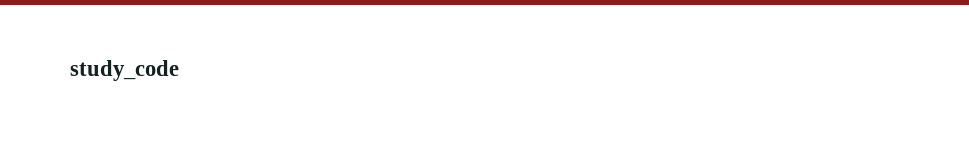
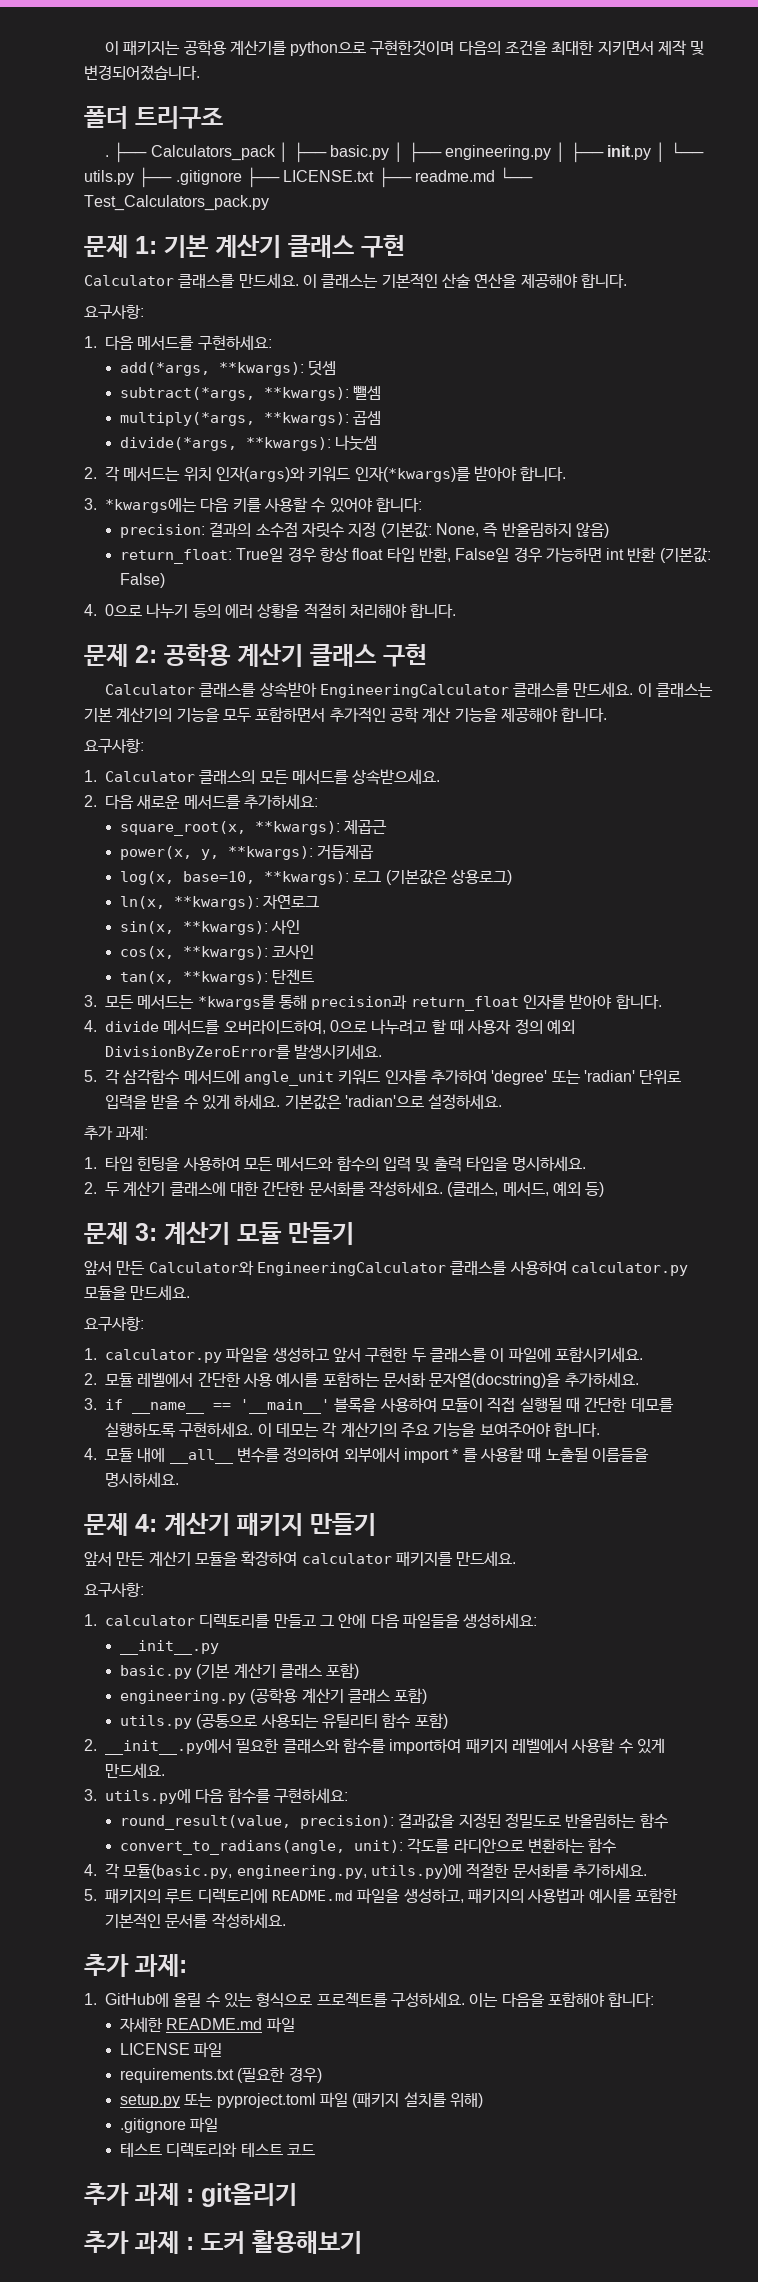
- study_code
+ 이 패키지는 공학용 계산기를 python으로 구현한것이며 다음의 조건을 최대한 지키면서 제작 및 변경되어졌습니다.
+ 폴더 트리구조
+ . ├── Calculators_pack │ ├── basic.py │ ├── engineering.py │ ├── init.py │ └── utils.py ├── .gitignore ├── LICENSE.txt ├── readme.md └── Test_Calculators_pack.py
+ 문제 1: 기본 계산기 클래스 구현
+ Calculator 클래스를 만드세요. 이 클래스는 기본적인 산술 연산을 제공해야 합니다.
+ 요구사항:
+ 1. 다음 메서드를 구현하세요:
+ add(*args, **kwargs): 덧셈
+ subtract(*args, **kwargs): 뺄셈
+ multiply(*args, **kwargs): 곱셈
+ divide(*args, **kwargs): 나눗셈
+ 2. 각 메서드는 위치 인자(args)와 키워드 인자(*kwargs)를 받아야 합니다.
+ 3. *kwargs에는 다음 키를 사용할 수 있어야 합니다:
+ precision: 결과의 소수점 자릿수 지정 (기본값: None, 즉 반올림하지 않음)
+ return_float: True일 경우 항상 float 타입 반환, False일 경우 가능하면 int 반환 (기본값: False)
+ 4. 0으로 나누기 등의 에러 상황을 적절히 처리해야 합니다.
+ 문제 2: 공학용 계산기 클래스 구현
+ Calculator 클래스를 상속받아 EngineeringCalculator 클래스를 만드세요. 이 클래스는 기본 계산기의 기능을 모두 포함하면서 추가적인 공학 계산 기능을 제공해야 합니다.
+ 요구사항:
+ 1. Calculator 클래스의 모든 메서드를 상속받으세요.
+ 2. 다음 새로운 메서드를 추가하세요:
+ square_root(x, **kwargs): 제곱근
+ power(x, y, **kwargs): 거듭제곱
+ log(x, base=10, **kwargs): 로그 (기본값은 상용로그)
+ ln(x, **kwargs): 자연로그
+ sin(x, **kwargs): 사인
+ cos(x, **kwargs): 코사인
+ tan(x, **kwargs): 탄젠트
+ 3. 모든 메서드는 *kwargs를 통해 precision과 return_float 인자를 받아야 합니다.
+ 4. divide 메서드를 오버라이드하여, 0으로 나누려고 할 때 사용자 정의 예외 DivisionByZeroError를 발생시키세요.
+ 5. 각 삼각함수 메서드에 angle_unit 키워드 인자를 추가하여 'degree' 또는 'radian' 단위로 입력을 받을 수 있게 하세요. 기본값은 'radian'으로 설정하세요.
+ 추가 과제:
+ 1. 타입 힌팅을 사용하여 모든 메서드와 함수의 입력 및 출력 타입을 명시하세요.
+ 2. 두 계산기 클래스에 대한 간단한 문서화를 작성하세요. (클래스, 메서드, 예외 등)
+ 문제 3: 계산기 모듈 만들기
+ 앞서 만든 Calculator와 EngineeringCalculator 클래스를 사용하여 calculator.py 모듈을 만드세요.
+ 요구사항:
+ 1. calculator.py 파일을 생성하고 앞서 구현한 두 클래스를 이 파일에 포함시키세요.
+ 2. 모듈 레벨에서 간단한 사용 예시를 포함하는 문서화 문자열(docstring)을 추가하세요.
+ 3. if __name__ == '__main__' 블록을 사용하여 모듈이 직접 실행될 때 간단한 데모를 실행하도록 구현하세요. 이 데모는 각 계산기의 주요 기능을 보여주어야 합니다.
+ 4. 모듈 내에 __all__ 변수를 정의하여 외부에서 import * 를 사용할 때 노출될 이름들을 명시하세요.
+ 문제 4: 계산기 패키지 만들기
+ 앞서 만든 계산기 모듈을 확장하여 calculator 패키지를 만드세요.
+ 요구사항:
+ 1. calculator 디렉토리를 만들고 그 안에 다음 파일들을 생성하세요:
+ __init__.py
+ basic.py (기본 계산기 클래스 포함)
+ engineering.py (공학용 계산기 클래스 포함)
+ utils.py (공통으로 사용되는 유틸리티 함수 포함)
+ 2. __init__.py에서 필요한 클래스와 함수를 import하여 패키지 레벨에서 사용할 수 있게 만드세요.
+ 3. utils.py에 다음 함수를 구현하세요:
+ round_result(value, precision): 결과값을 지정된 정밀도로 반올림하는 함수
+ convert_to_radians(angle, unit): 각도를 라디안으로 변환하는 함수
+ 4. 각 모듈(basic.py, engineering.py, utils.py)에 적절한 문서화를 추가하세요.
+ 5. 패키지의 루트 디렉토리에 README.md 파일을 생성하고, 패키지의 사용법과 예시를 포함한 기본적인 문서를 작성하세요.
+ 추가 과제:
+ 1. GitHub에 올릴 수 있는 형식으로 프로젝트를 구성하세요. 이는 다음을 포함해야 합니다:
+ 자세한 README.md 파일
+ LICENSE 파일
+ requirements.txt (필요한 경우)
+ setup.py 또는 pyproject.toml 파일 (패키지 설치를 위해)
+ .gitignore 파일
+ 테스트 디렉토리와 테스트 코드
+ 추가 과제 : git올리기
+ 추가 과제 : 도커 활용해보기

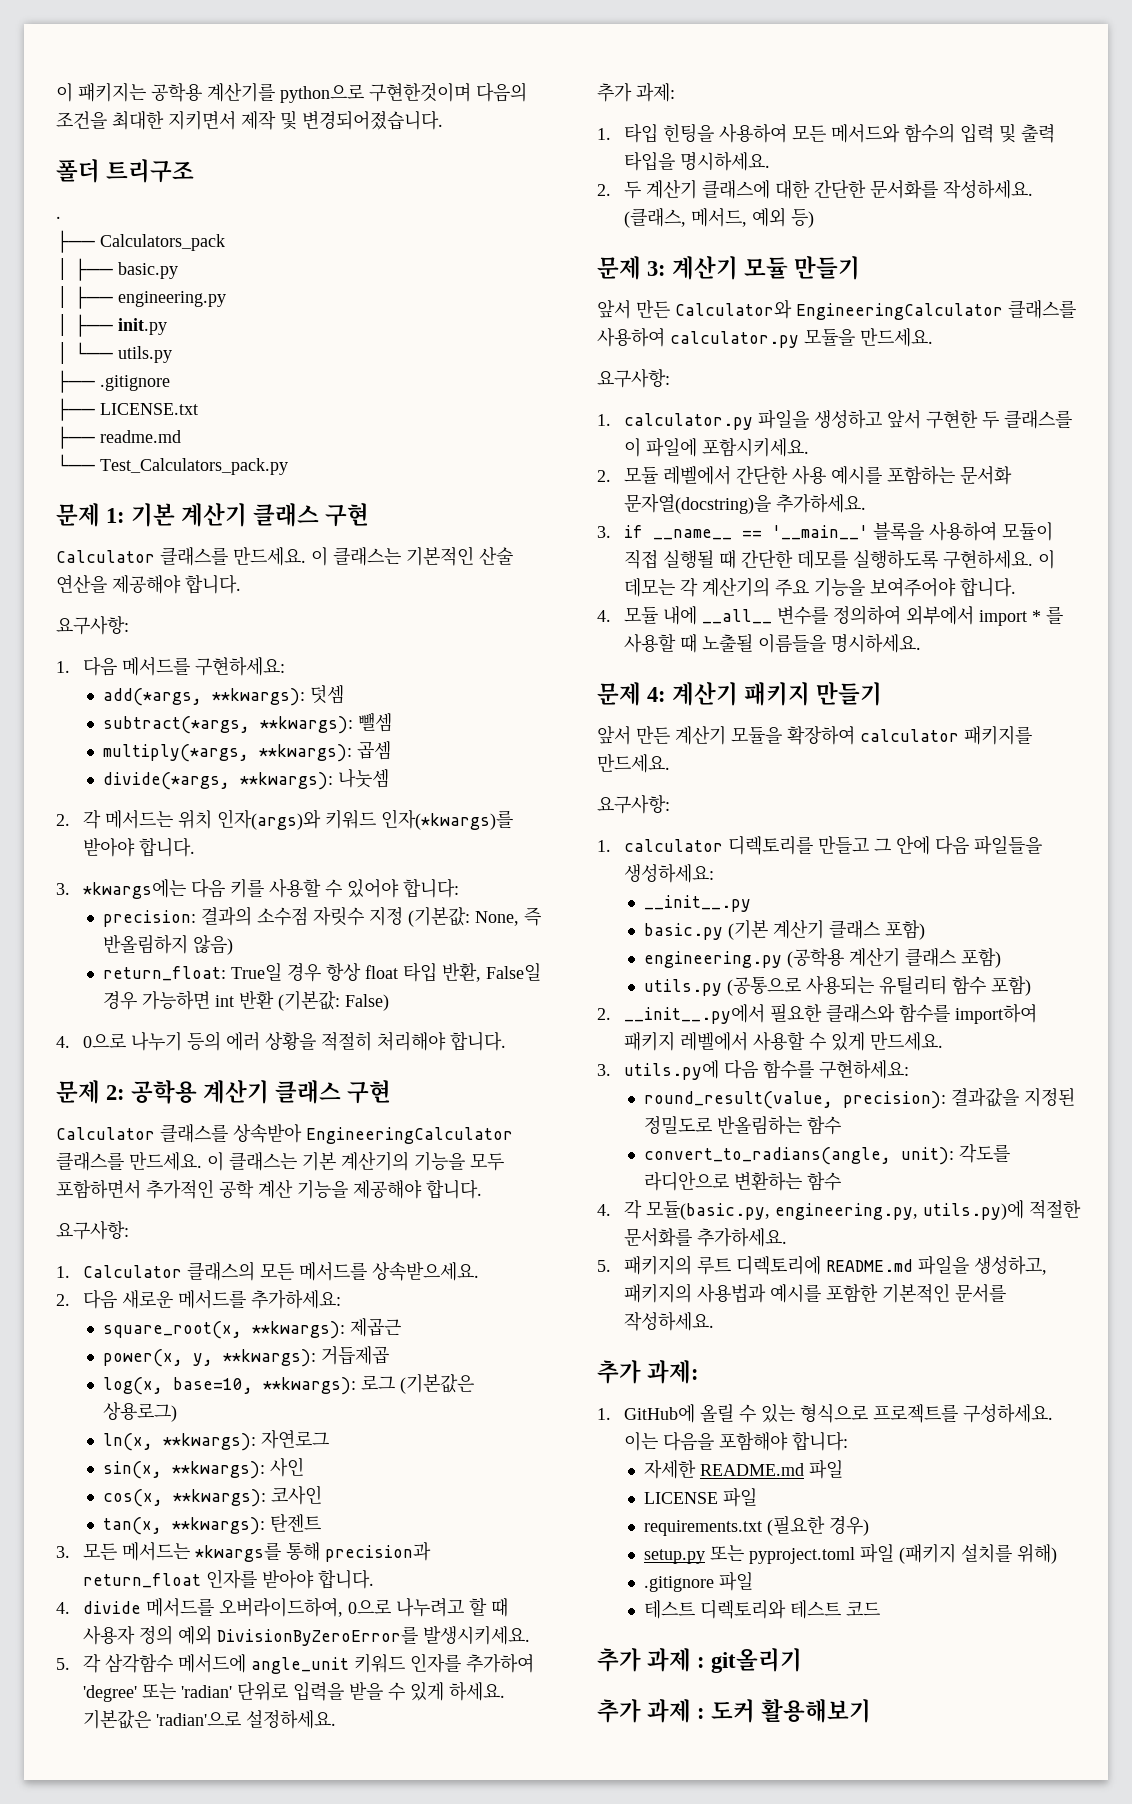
- . ├── Calculators_pack │ ├── basic.py │ ├── engineering.py │ ├── init.py │ └── utils.py ├── .gitignore ├── LICENSE.txt ├── readme.md └── Test_Calculators_pack.py
+ .
+ ├── Calculators_pack
+ │ ├── basic.py
+ │ ├── engineering.py
+ │ ├── init.py
+ │ └── utils.py
+ ├── .gitignore
+ ├── LICENSE.txt
+ ├── readme.md
+ └── Test_Calculators_pack.py

